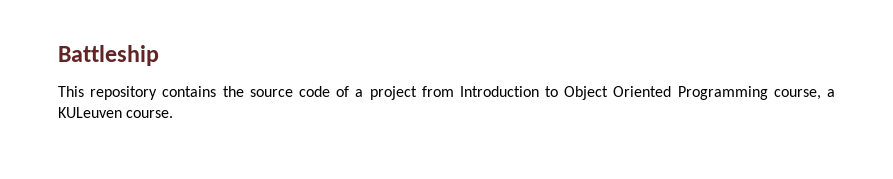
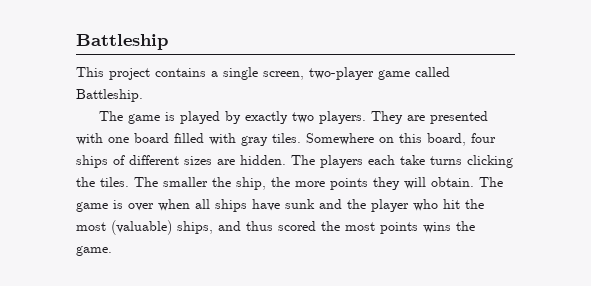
- This repository contains the source code of a project from Introduction to Object Oriented Programming course, a KULeuven course.
+ This project contains a single screen, two-player game called Battleship.
+ The game is played by exactly two players. They are presented with one board filled with gray tiles. Somewhere on this board, four ships of different sizes are hidden. The players each take turns clicking the tiles. The smaller the ship, the more points they will obtain. The game is over when all ships have sunk and the player who hit the most (valuable) ships, and thus scored the most points wins the game.

